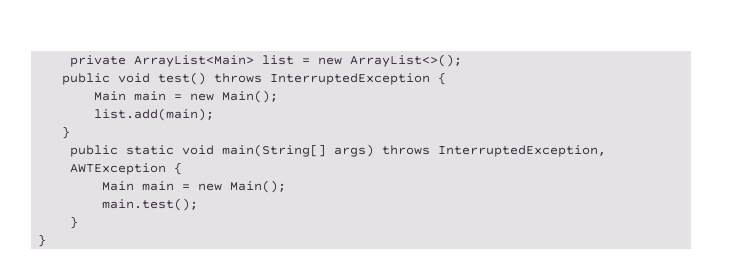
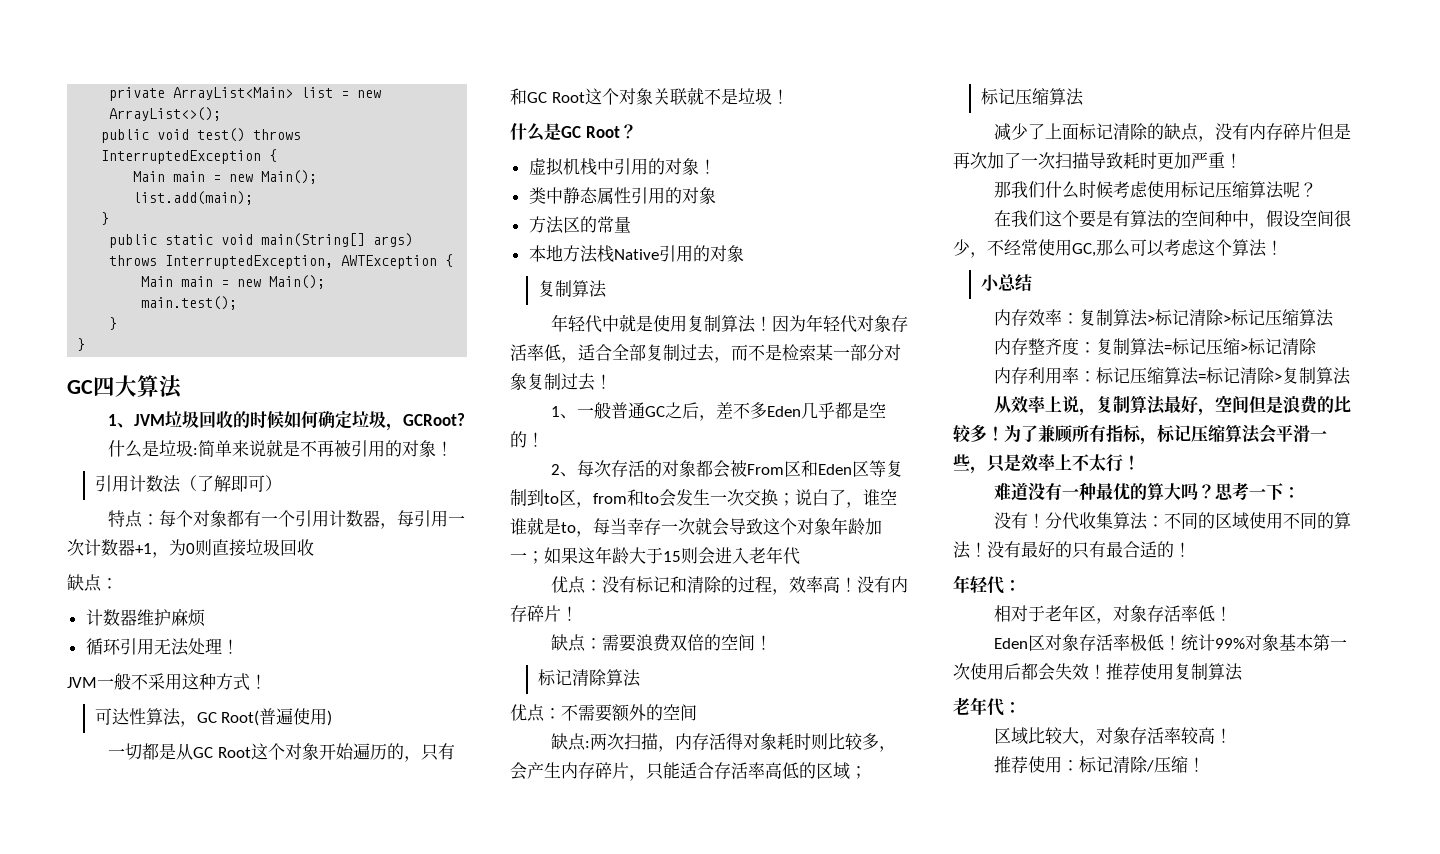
+ GC四大算法
+ 1、JVM垃圾回收的时候如何确定垃圾，GCRoot?
+ 什么是垃圾:简单来说就是不再被引用的对象！
+ 引用计数法（了解即可）
+ 特点：每个对象都有一个引用计数器，每引用一次计数器+1，为0则直接垃圾回收
+ 缺点：
+ 计数器维护麻烦
+ 循环引用无法处理！
+ JVM一般不采用这种方式！
+ 可达性算法，GC Root(普遍使用)
+ 一切都是从GC Root这个对象开始遍历的，只有和GC Root这个对象关联就不是垃圾！
+ 什么是GC Root？
+ 虚拟机栈中引用的对象！
+ 类中静态属性引用的对象
+ 方法区的常量
+ 本地方法栈Native引用的对象
+ 复制算法
+ 年轻代中就是使用复制算法！因为年轻代对象存活率低，适合全部复制过去，而不是检索某一部分对象复制过去！
+ 1、一般普通GC之后，差不多Eden几乎都是空的！
+ 2、每次存活的对象都会被From区和Eden区等复制到to区，from和to会发生一次交换；说白了，谁空谁就是to，每当幸存一次就会导致这个对象年龄加一；如果这年龄大于15则会进入老年代
+ 优点：没有标记和清除的过程，效率高！没有内存碎片！
+ 缺点：需要浪费双倍的空间！
+ 标记清除算法
+ 优点：不需要额外的空间
+ 缺点:两次扫描，内存活得对象耗时则比较多，会产生内存碎片，只能适合存活率高低的区域；
+ 标记压缩算法
+ 减少了上面标记清除的缺点，没有内存碎片但是再次加了一次扫描导致耗时更加严重！
+ 那我们什么时候考虑使用标记压缩算法呢？
+ 在我们这个要是有算法的空间种中，假设空间很少，不经常使用GC,那么可以考虑这个算法！
+ 小总结
+ 内存效率：复制算法>标记清除>标记压缩算法
+ 内存整齐度：复制算法=标记压缩>标记清除
+ 内存利用率：标记压缩算法=标记清除>复制算法
+ 从效率上说，复制算法最好，空间但是浪费的比较多！为了兼顾所有指标，标记压缩算法会平滑一些，只是效率上不太行！
+ 难道没有一种最优的算大吗？思考一下：
+ 没有！分代收集算法：不同的区域使用不同的算法！没有最好的只有最合适的！
+ 年轻代：
+ 相对于老年区，对象存活率低！
+ Eden区对象存活率极低！统计99%对象基本第一次使用后都会失效！推荐使用复制算法
+ 老年代：
+ 区域比较大，对象存活率较高！
+ 推荐使用：标记清除/压缩！

